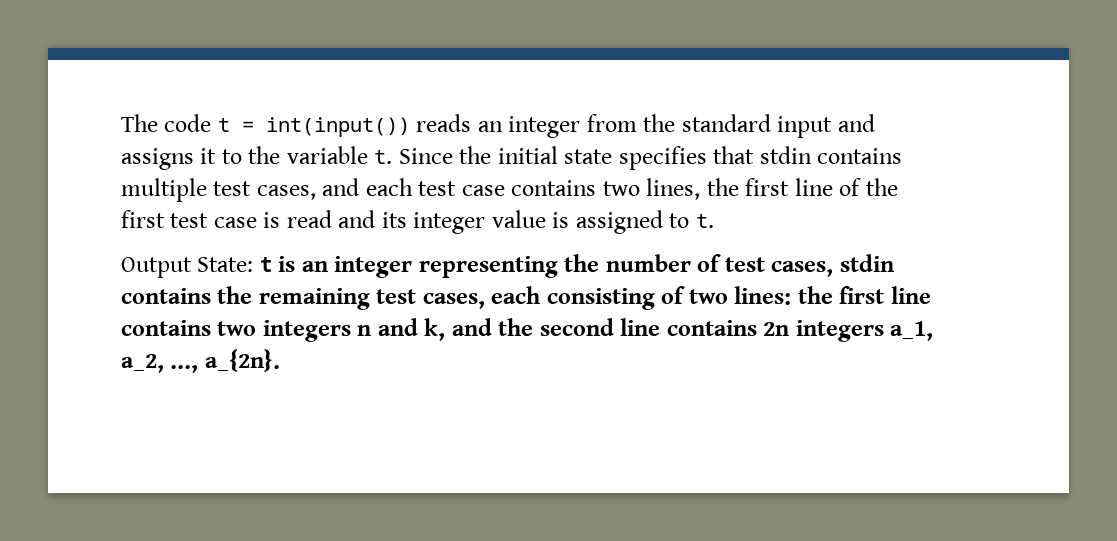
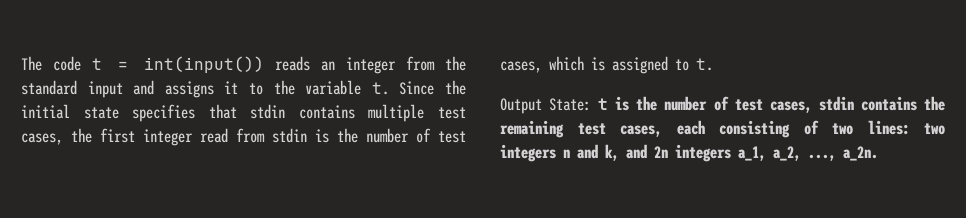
- Since the initial state specifies that stdin contains multiple test cases, and each test case contains two lines, the first line of the first test case is read and its integer value is assigned to t.
+ Since the initial state specifies that stdin contains multiple test cases, the first integer read from stdin is the number of test cases, which is assigned to t.
- Output State: t is an integer representing the number of test cases, stdin contains the remaining test cases, each consisting of two lines: the first line contains two integers n and k, and the second line contains 2n integers a_1, a_2, ..., a_{2n}.
+ Output State: t is the number of test cases, stdin contains the remaining test cases, each consisting of two lines: two integers n and k, and 2n integers a_1, a_2, ..., a_2n.

